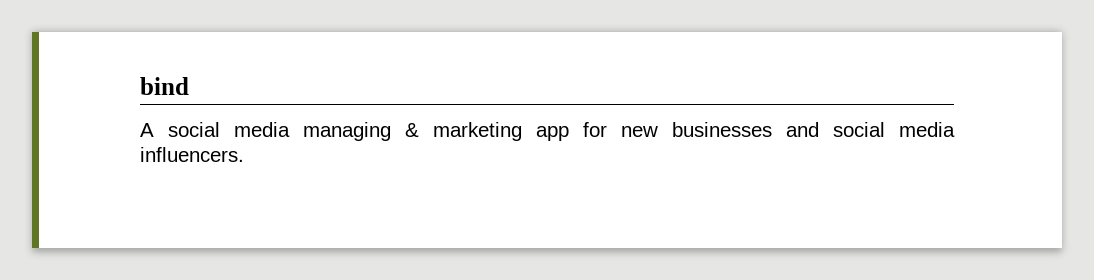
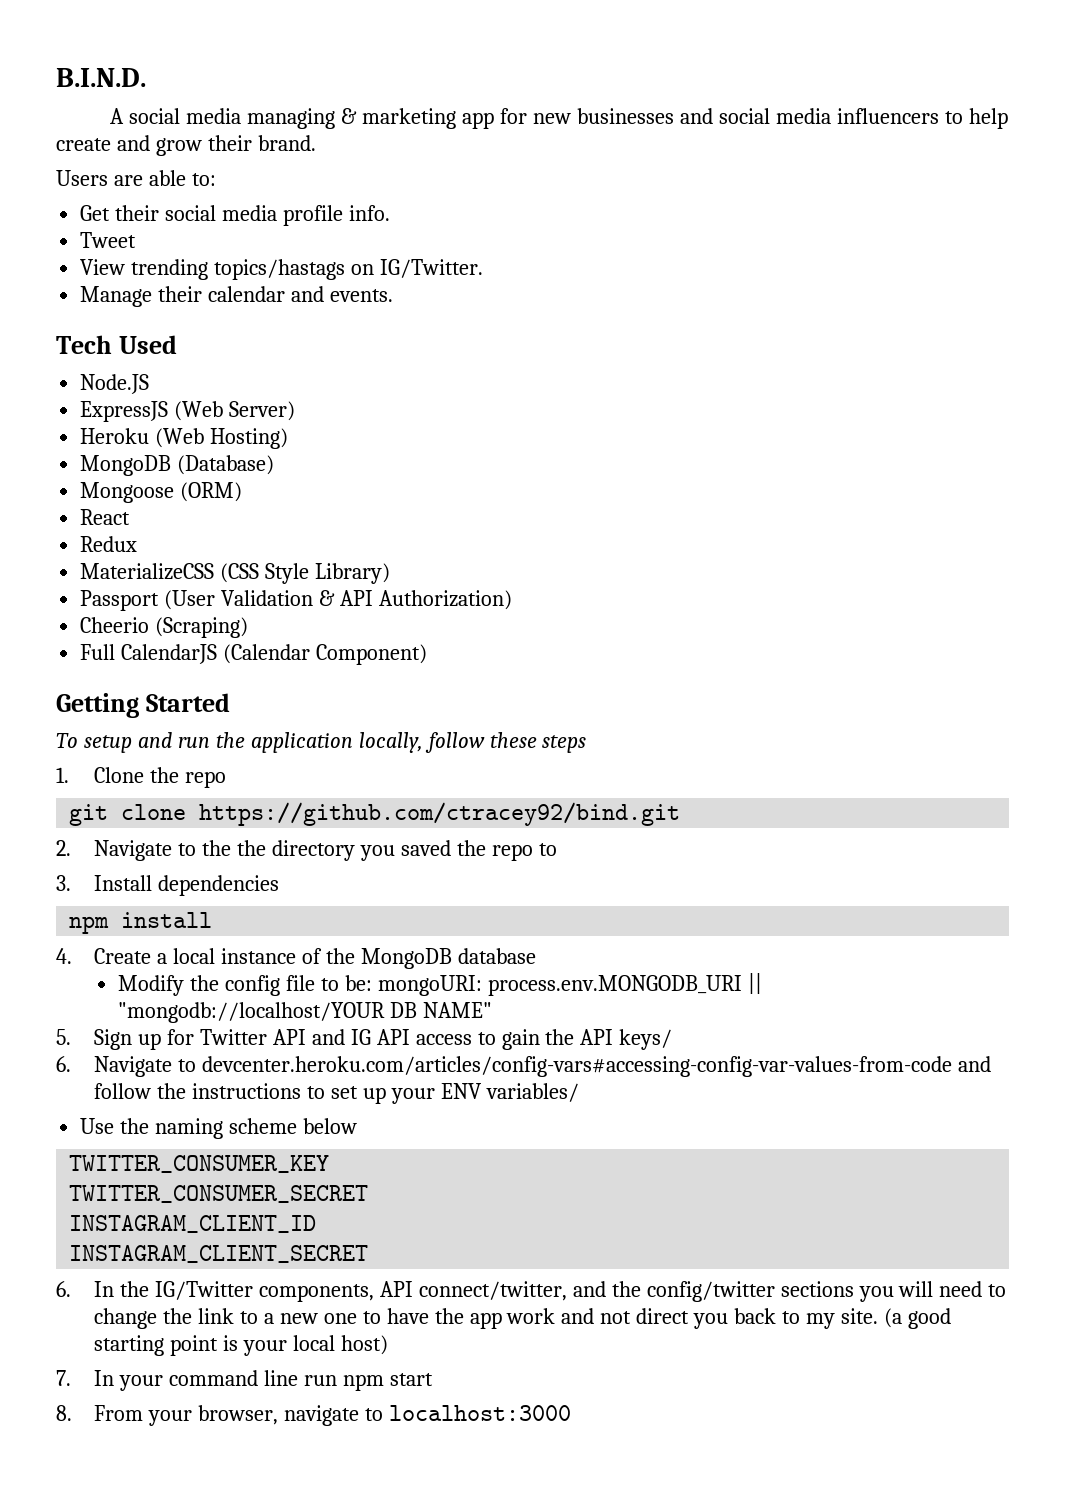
- bind
+ B.I.N.D.
- A social media managing & marketing app for new businesses and social media influencers.
+ A social media managing & marketing app for new businesses and social media influencers to help create and grow their brand.
+ Users are able to:
+ Get their social media profile info.
+ Tweet
+ View trending topics/hastags on IG/Twitter.
+ Manage their calendar and events.
+ Tech Used
+ Node.JS
+ ExpressJS (Web Server)
+ Heroku (Web Hosting)
+ MongoDB (Database)
+ Mongoose (ORM)
+ React
+ Redux
+ MaterializeCSS (CSS Style Library)
+ Passport (User Validation & API Authorization)
+ Cheerio (Scraping)
+ Full CalendarJS (Calendar Component)
+ Getting Started
+ To setup and run the application locally, follow these steps
+ 1. Clone the repo
+ git clone https://github.com/ctracey92/bind.git
+ 2. Navigate to the the directory you saved the repo to
+ 3. Install dependencies
+ npm install
+ 4. Create a local instance of the MongoDB database
+ Modify the config file to be: mongoURI: process.env.MONGODB_URI || "mongodb://localhost/YOUR DB NAME"
+ 5. Sign up for Twitter API and IG API access to gain the API keys/
+ 6. Navigate to devcenter.heroku.com/articles/config-vars#accessing-config-var-values-from-code and follow the instructions to set up your ENV variables/
+ Use the naming scheme below
+ TWITTER_CONSUMER_KEY
+ TWITTER_CONSUMER_SECRET
+ INSTAGRAM_CLIENT_ID
+ INSTAGRAM_CLIENT_SECRET
+ 6. In the IG/Twitter components, API connect/twitter, and the config/twitter sections you will need to change the link to a new one to have the app work and not direct you back to my site. (a good starting point is your local host)
+ 7. In your command line run npm start
+ 8. From your browser, navigate to localhost:3000

